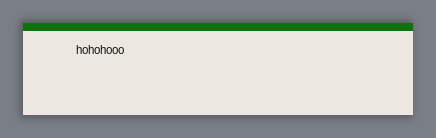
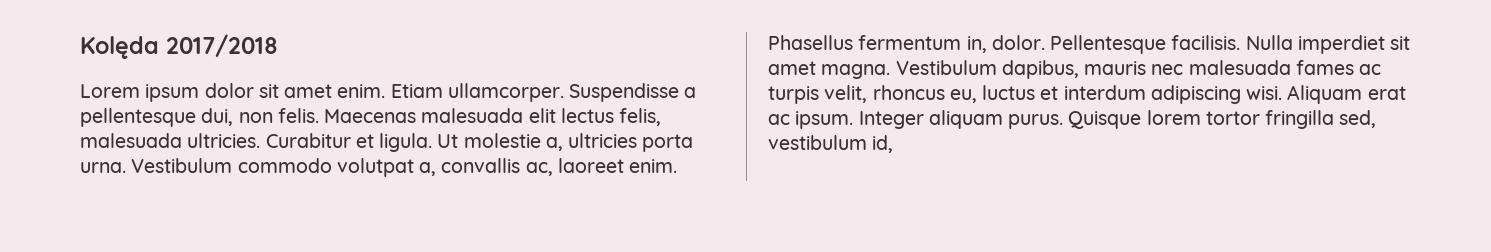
- hohohooo
+ Kolęda 2017/2018
+ Lorem ipsum dolor sit amet enim. Etiam ullamcorper. Suspendisse a pellentesque dui, non felis. Maecenas malesuada elit lectus felis, malesuada ultricies. Curabitur et ligula. Ut molestie a, ultricies porta urna. Vestibulum commodo volutpat a, convallis ac, laoreet enim. Phasellus fermentum in, dolor. Pellentesque facilisis. Nulla imperdiet sit amet magna. Vestibulum dapibus, mauris nec malesuada fames ac turpis velit, rhoncus eu, luctus et interdum adipiscing wisi. Aliquam erat ac ipsum. Integer aliquam purus. Quisque lorem tortor fringilla sed, vestibulum id,

